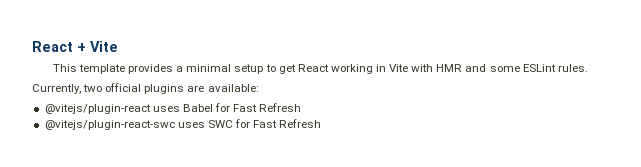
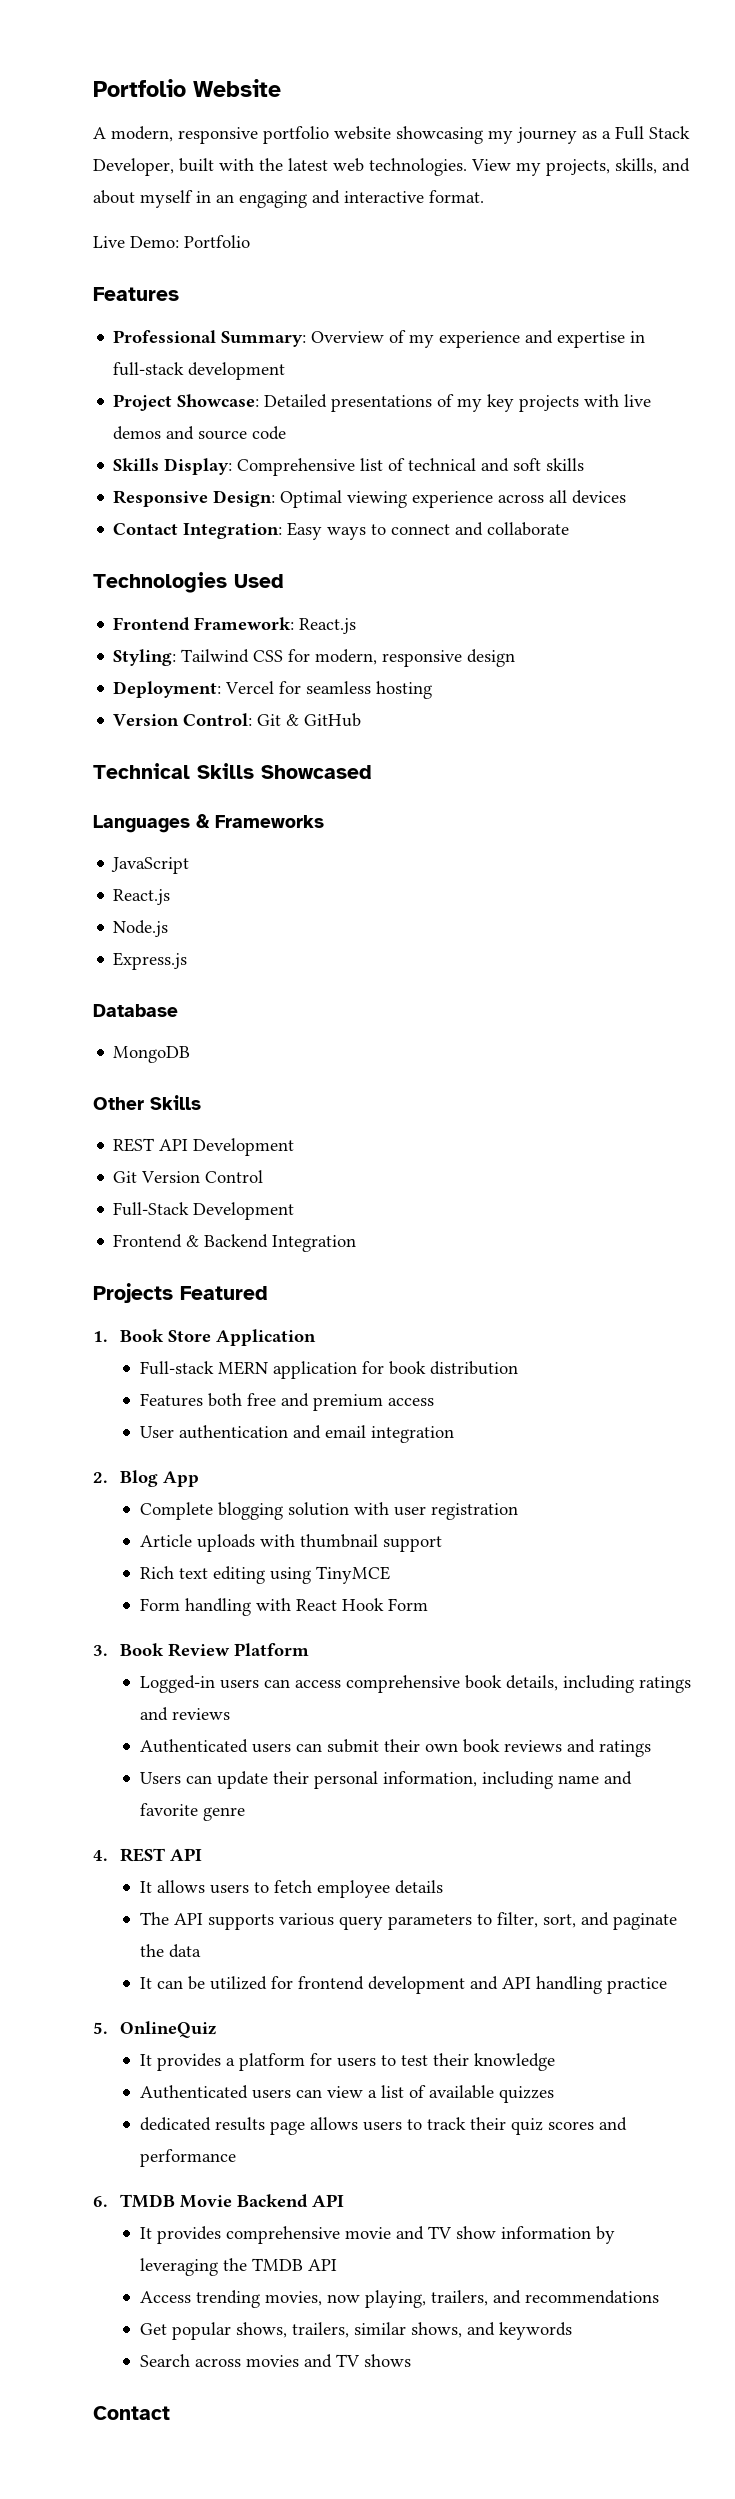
- React + Vite
- This template provides a minimal setup to get React working in Vite with HMR and some ESLint rules.
- Currently, two official plugins are available:
- @vitejs/plugin-react uses Babel for Fast Refresh
- @vitejs/plugin-react-swc uses SWC for Fast Refresh
+ Portfolio Website
+ A modern, responsive portfolio website showcasing my journey as a Full Stack Developer, built with the latest web technologies. View my projects, skills, and about myself in an engaging and interactive format.
+ Live Demo: Portfolio
+ Features
+ Professional Summary: Overview of my experience and expertise in full-stack development
+ Project Showcase: Detailed presentations of my key projects with live demos and source code
+ Skills Display: Comprehensive list of technical and soft skills
+ Responsive Design: Optimal viewing experience across all devices
+ Contact Integration: Easy ways to connect and collaborate
+ Technologies Used
+ Frontend Framework: React.js
+ Styling: Tailwind CSS for modern, responsive design
+ Deployment: Vercel for seamless hosting
+ Version Control: Git & GitHub
+ Technical Skills Showcased
+ Languages & Frameworks
+ JavaScript
+ React.js
+ Node.js
+ Express.js
+ Database
+ MongoDB
+ Other Skills
+ REST API Development
+ Git Version Control
+ Full-Stack Development
+ Frontend & Backend Integration
+ Projects Featured
+ 1. Book Store Application
+ Full-stack MERN application for book distribution
+ Features both free and premium access
+ User authentication and email integration
+ 2. Blog App
+ Complete blogging solution with user registration
+ Article uploads with thumbnail support
+ Rich text editing using TinyMCE
+ Form handling with React Hook Form
+ 3. Book Review Platform
+ Logged-in users can access comprehensive book details, including ratings and reviews
+ Authenticated users can submit their own book reviews and ratings
+ Users can update their personal information, including name and favorite genre
+ 4. REST API
+ It allows users to fetch employee details
+ The API supports various query parameters to filter, sort, and paginate the data
+ It can be utilized for frontend development and API handling practice
+ 5. OnlineQuiz
+ It provides a platform for users to test their knowledge
+ Authenticated users can view a list of available quizzes
+ dedicated results page allows users to track their quiz scores and performance
+ 6. TMDB Movie Backend API
+ It provides comprehensive movie and TV show information by leveraging the TMDB API
+ Access trending movies, now playing, trailers, and recommendations
+ Get popular shows, trailers, similar shows, and keywords
+ Search across movies and TV shows
+ Contact

